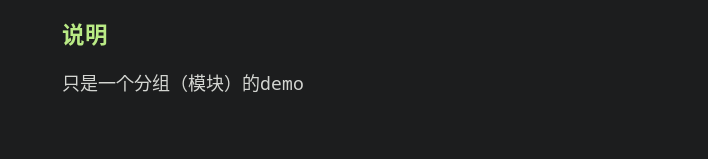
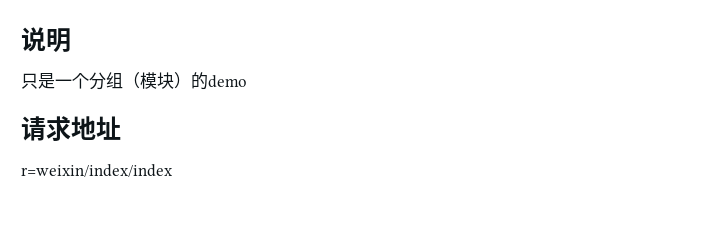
+ 请求地址
+ r=weixin/index/index

